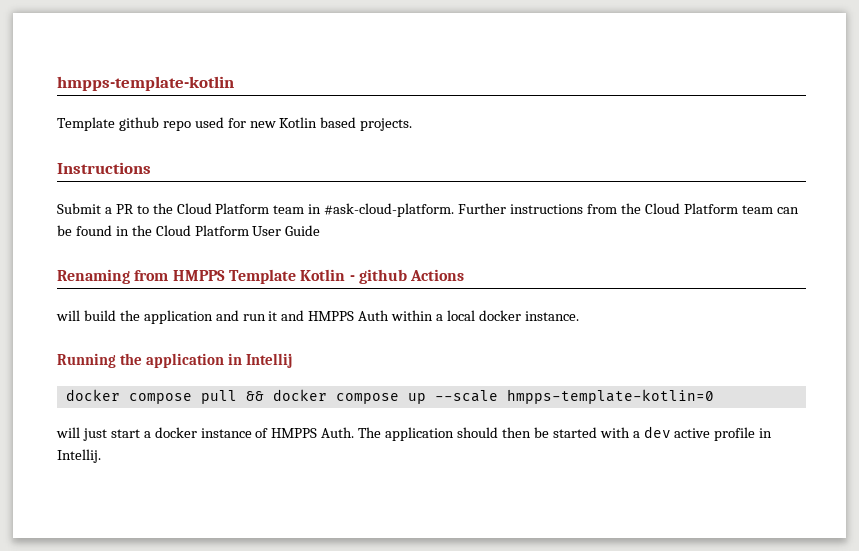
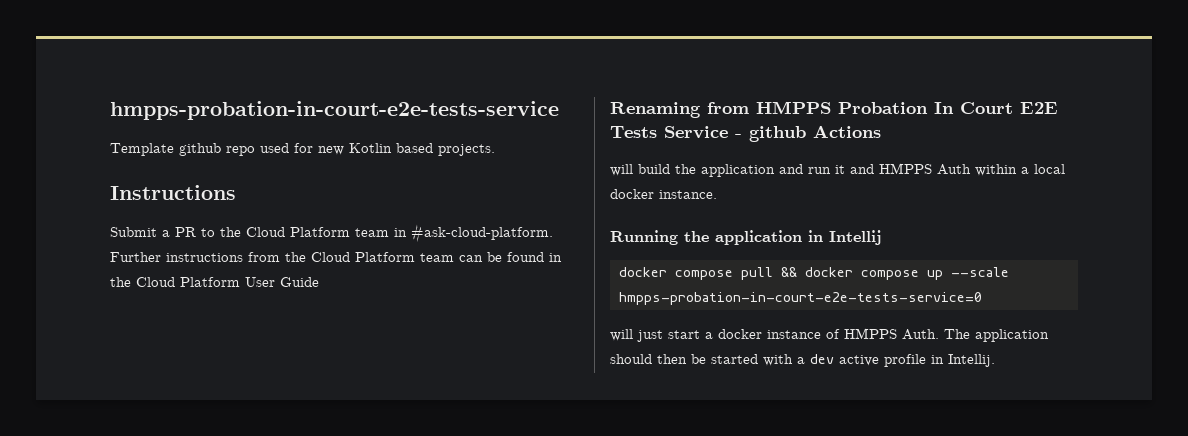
- hmpps-template-kotlin
+ hmpps-probation-in-court-e2e-tests-service
- Renaming from HMPPS Template Kotlin - github Actions
+ Renaming from HMPPS Probation In Court E2E Tests Service - github Actions
- docker compose pull && docker compose up --scale hmpps-template-kotlin=0
+ docker compose pull && docker compose up --scale hmpps-probation-in-court-e2e-tests-service=0

